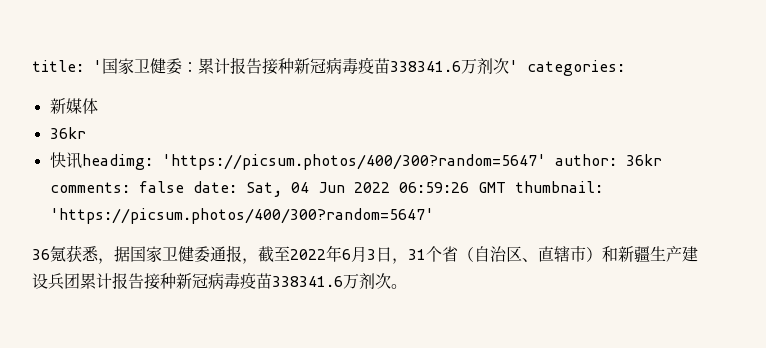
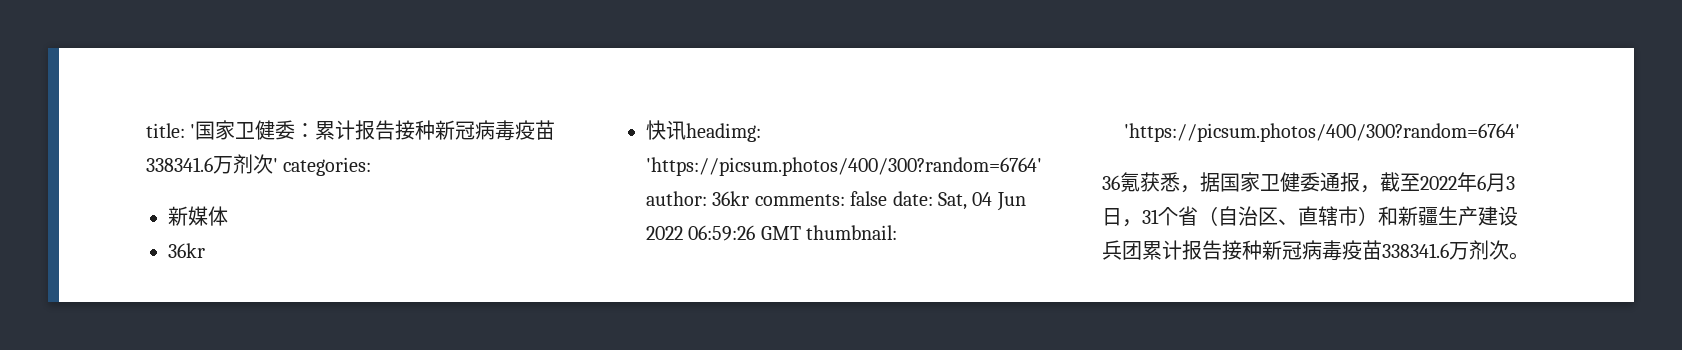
- 快讯headimg: 'https://picsum.photos/400/300?random=5647' author: 36kr comments: false date: Sat, 04 Jun 2022 06:59:26 GMT thumbnail: 'https://picsum.photos/400/300?random=5647'
+ 快讯headimg: 'https://picsum.photos/400/300?random=6764' author: 36kr comments: false date: Sat, 04 Jun 2022 06:59:26 GMT thumbnail: 'https://picsum.photos/400/300?random=6764'

